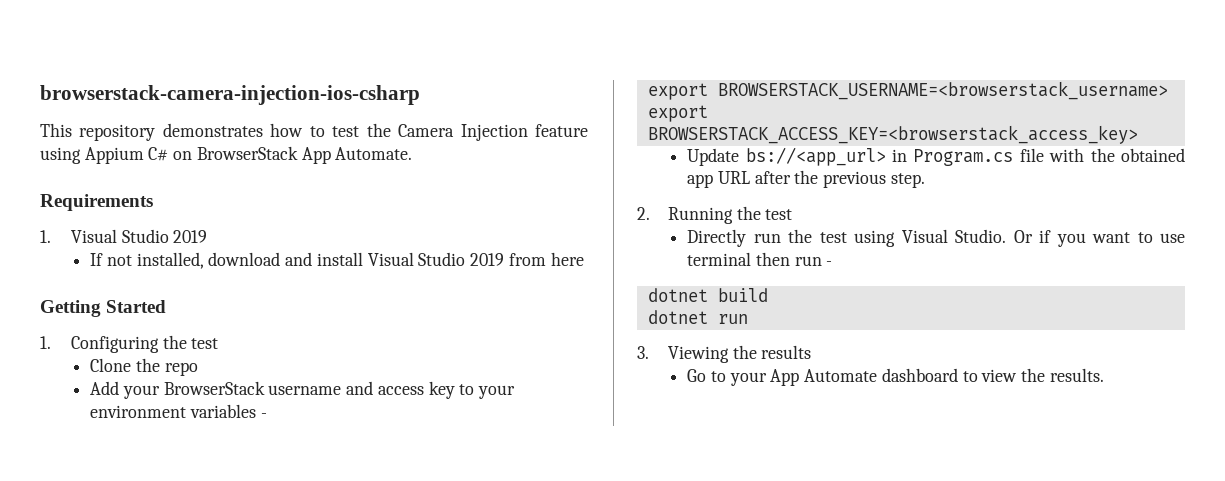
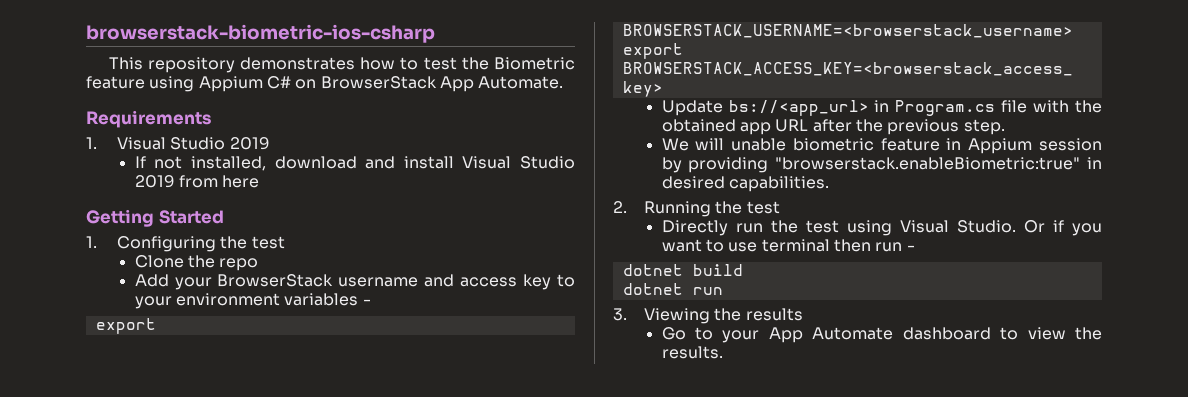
- browserstack-camera-injection-ios-csharp
+ browserstack-biometric-ios-csharp
- This repository demonstrates how to test the Camera Injection feature using Appium C# on BrowserStack App Automate.
+ This repository demonstrates how to test the Biometric feature using Appium C# on BrowserStack App Automate.
+ We will unable biometric feature in Appium session by providing "browserstack.enableBiometric:true" in desired capabilities.

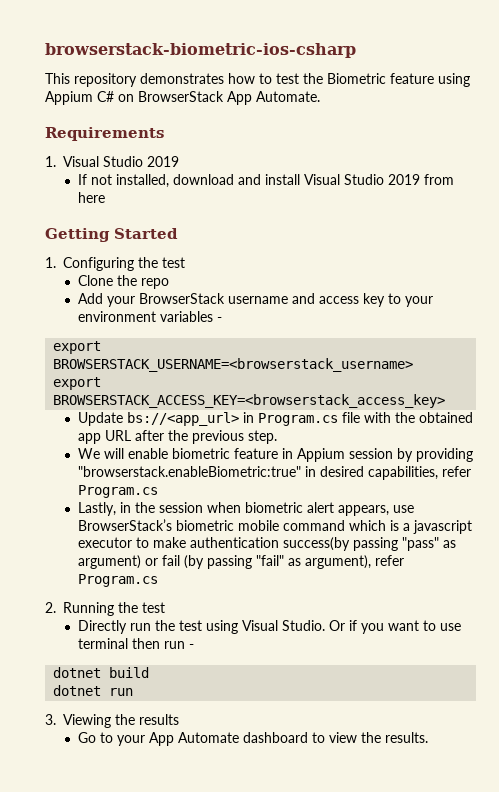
- We will unable biometric feature in Appium session by providing "browserstack.enableBiometric:true" in desired capabilities.
+ We will enable biometric feature in Appium session by providing "browserstack.enableBiometric:true" in desired capabilities, refer Program.cs
+ Lastly, in the session when biometric alert appears, use BrowserStack’s biometric mobile command which is a javascript executor to make authentication success(by passing "pass" as argument) or fail (by passing "fail" as argument), refer Program.cs

